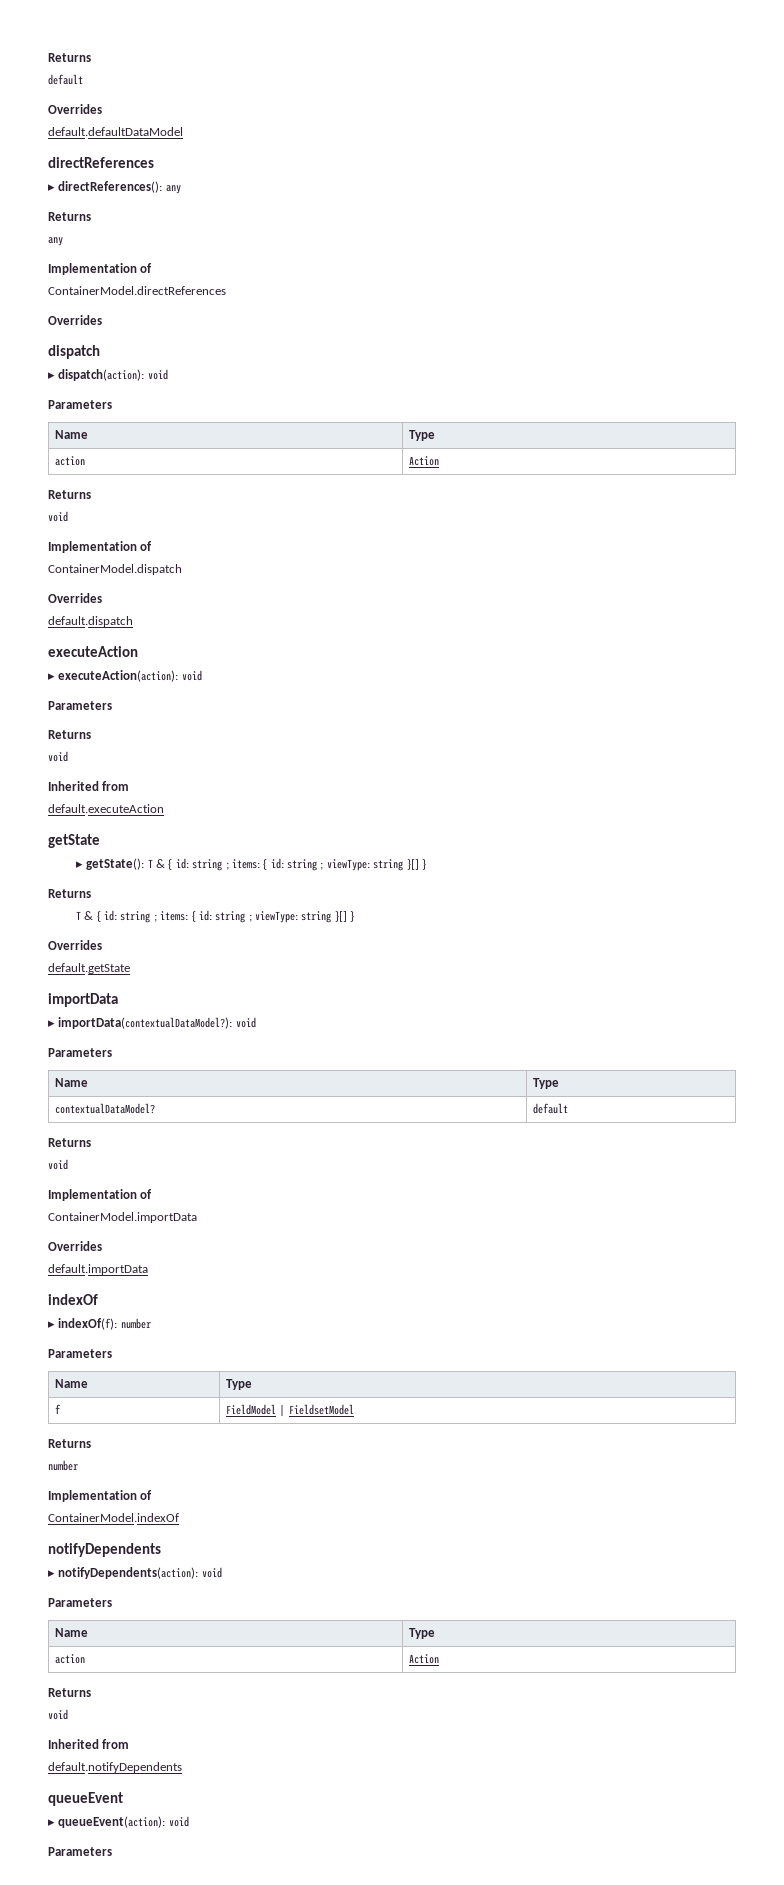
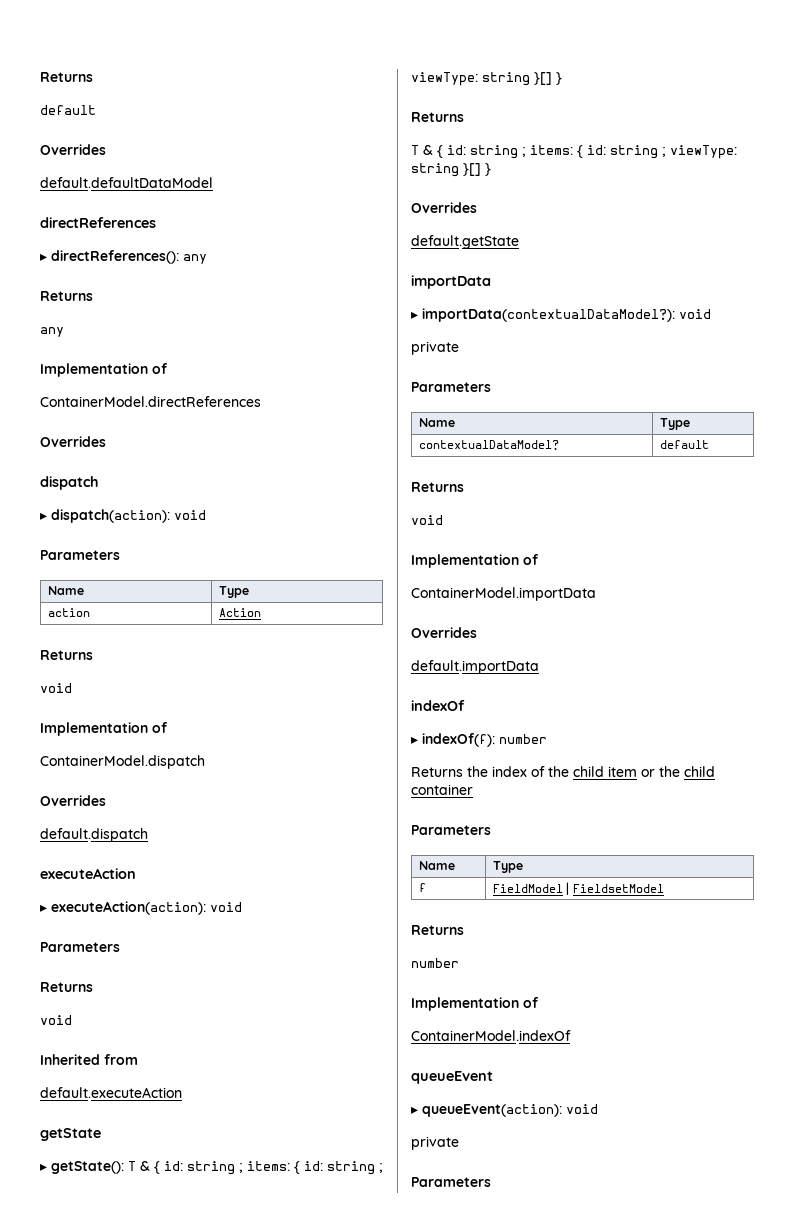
  ▸ importData(contextualDataModel?): void
+ private
+ Returns the index of the child item or the child container
- notifyDependents
- ▸ notifyDependents(action): void
- Parameters
- Name | Type
- action | Action
- Returns
- void
- Inherited from
- default.notifyDependents
  ▸ queueEvent(action): void
+ private

